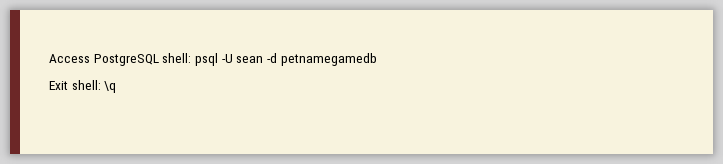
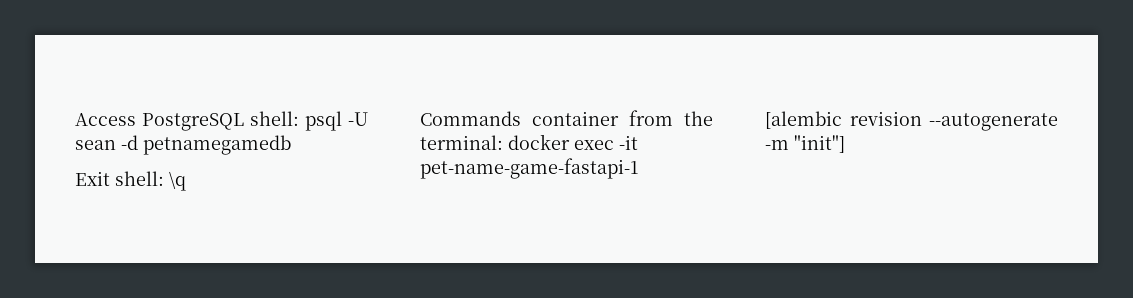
+ Commands container from the terminal: docker exec -it pet-name-game-fastapi-1 [alembic revision --autogenerate -m "init"]

